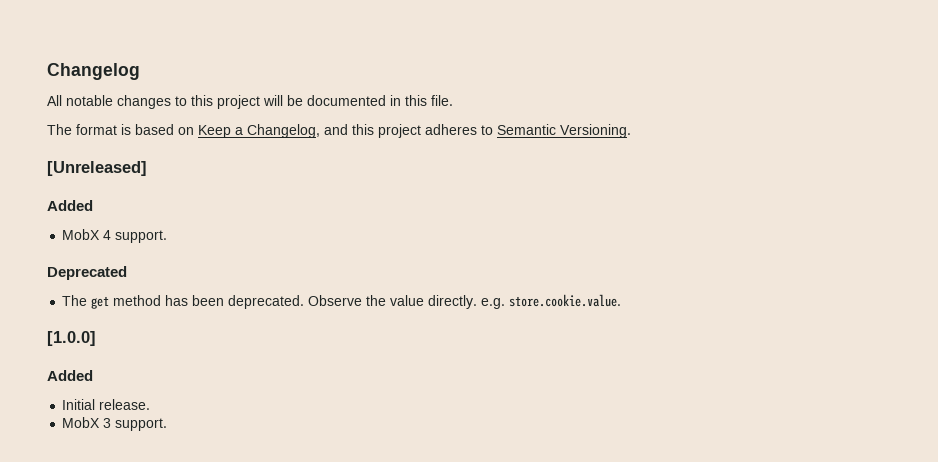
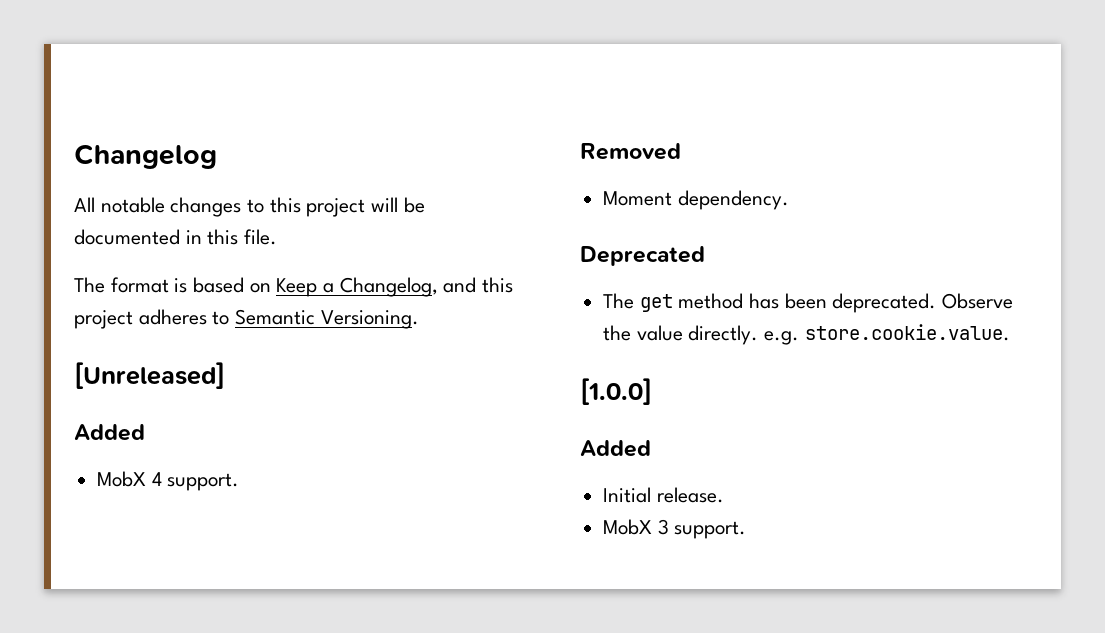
+ Removed
+ Moment dependency.

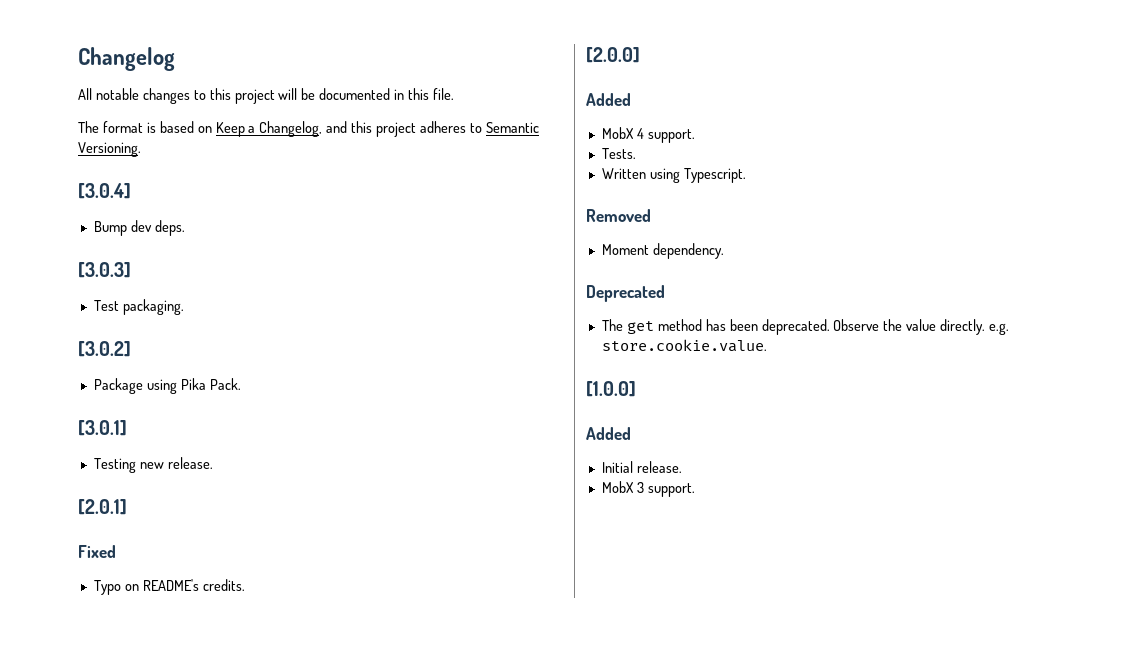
- [Unreleased]
+ [3.0.4]
+ Bump dev deps.
+ [3.0.3]
+ Test packaging.
+ [3.0.2]
+ Package using Pika Pack.
+ [3.0.1]
+ Testing new release.
+ [2.0.1]
+ Fixed
+ Typo on README's credits.
+ [2.0.0]
+ Tests.
+ Written using Typescript.

